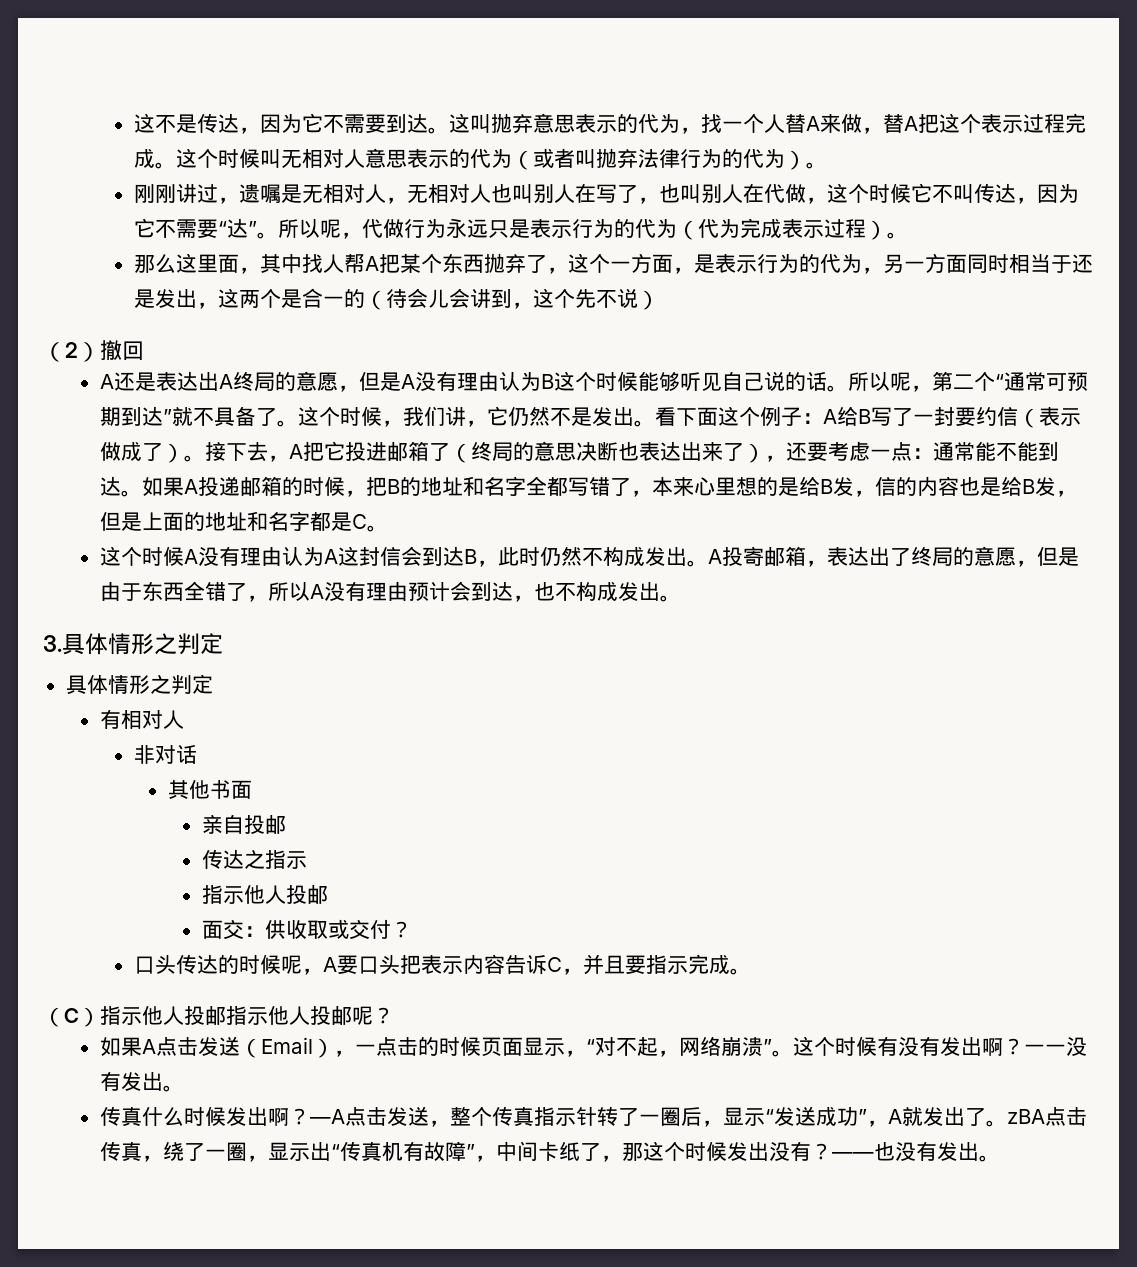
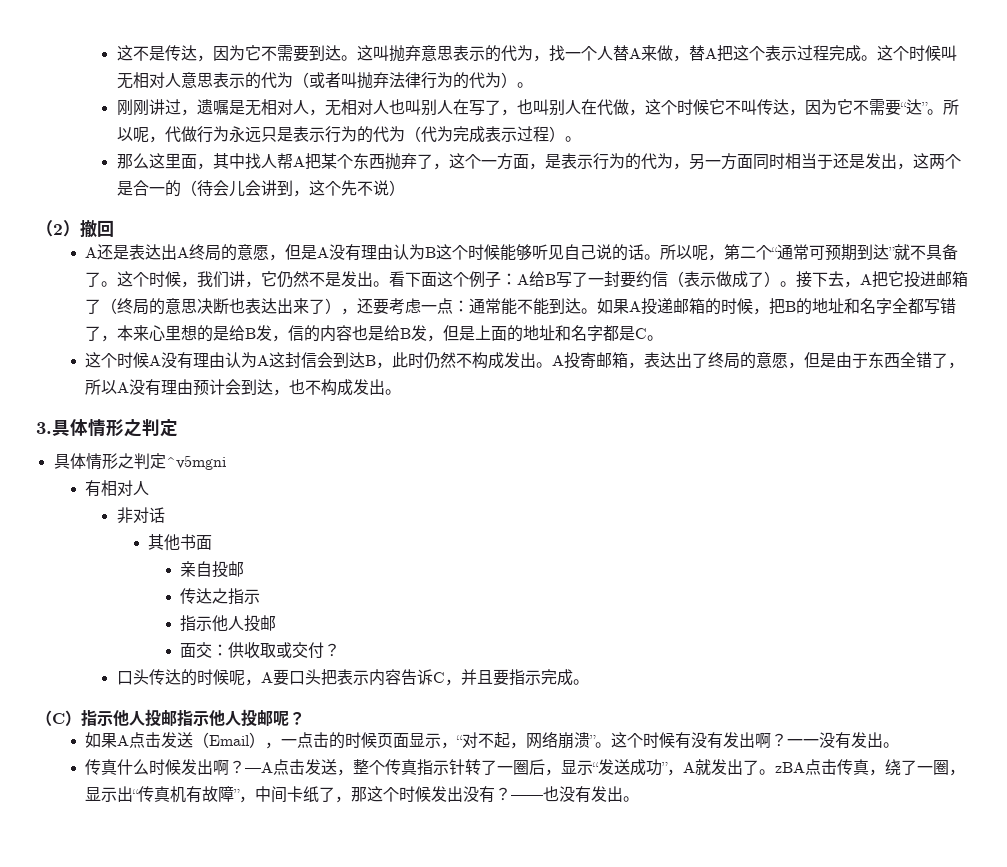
  3.具体情形之判定
- 具体情形之判定
+ 具体情形之判定^v5mgni

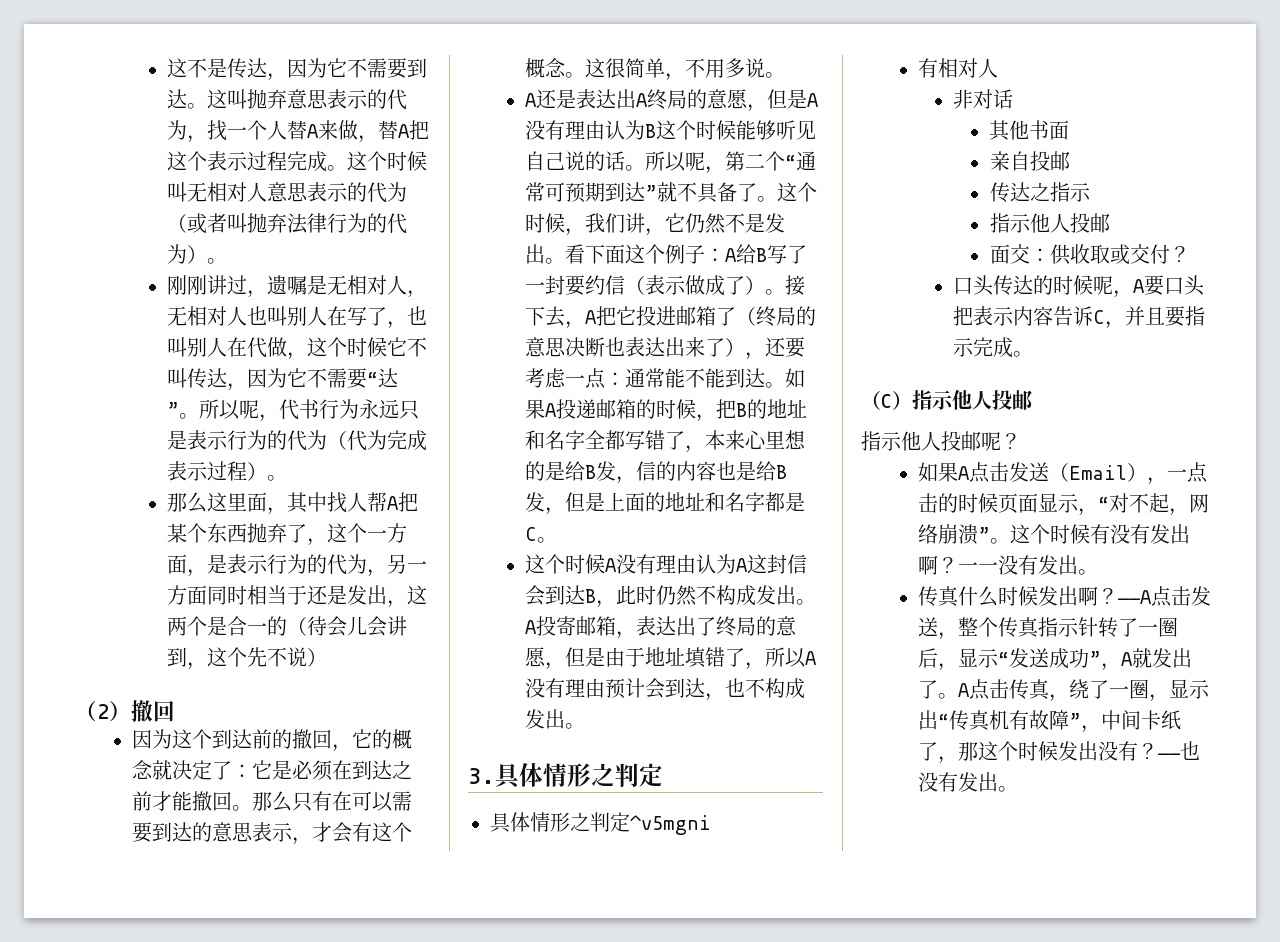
- 所以呢，代做行为永远只是表示行为的代为（代为完成表示过程）。
+ 所以呢，代书行为永远只是表示行为的代为（代为完成表示过程）。
+ 因为这个到达前的撤回，它的概念就决定了：它是必须在到达之前才能撤回。那么只有在可以需要到达的意思表示，才会有这个概念。这很简单，不用多说。
- A投寄邮箱，表达出了终局的意愿，但是由于东西全错了，所以A没有理由预计会到达，也不构成发出。
+ A投寄邮箱，表达出了终局的意愿，但是由于地址填错了，所以A没有理由预计会到达，也不构成发出。
- （C）指示他人投邮指示他人投邮呢？
+ （C）指示他人投邮
+ 指示他人投邮呢？
- —A点击发送，整个传真指示针转了一圈后，显示“发送成功”，A就发出了。zBA点击传真，绕了一圈，显示出“传真机有故障”，中间卡纸了，那这个时候发出没有？
+ ——A点击发送，整个传真指示针转了一圈后，显示“发送成功”，A就发出了。A点击传真，绕了一圈，显示出“传真机有故障”，中间卡纸了，那这个时候发出没有？

